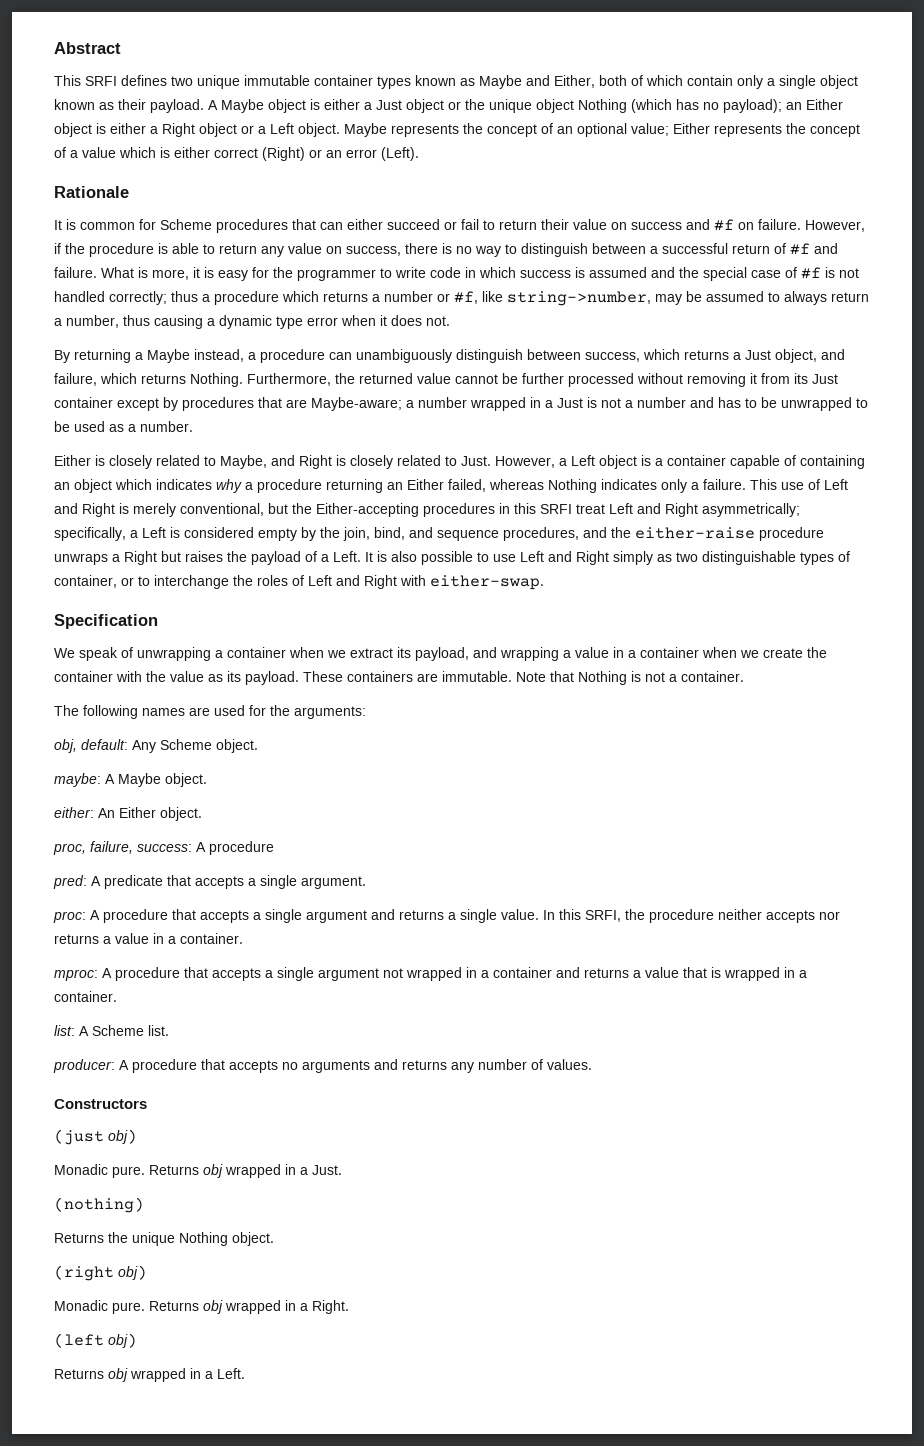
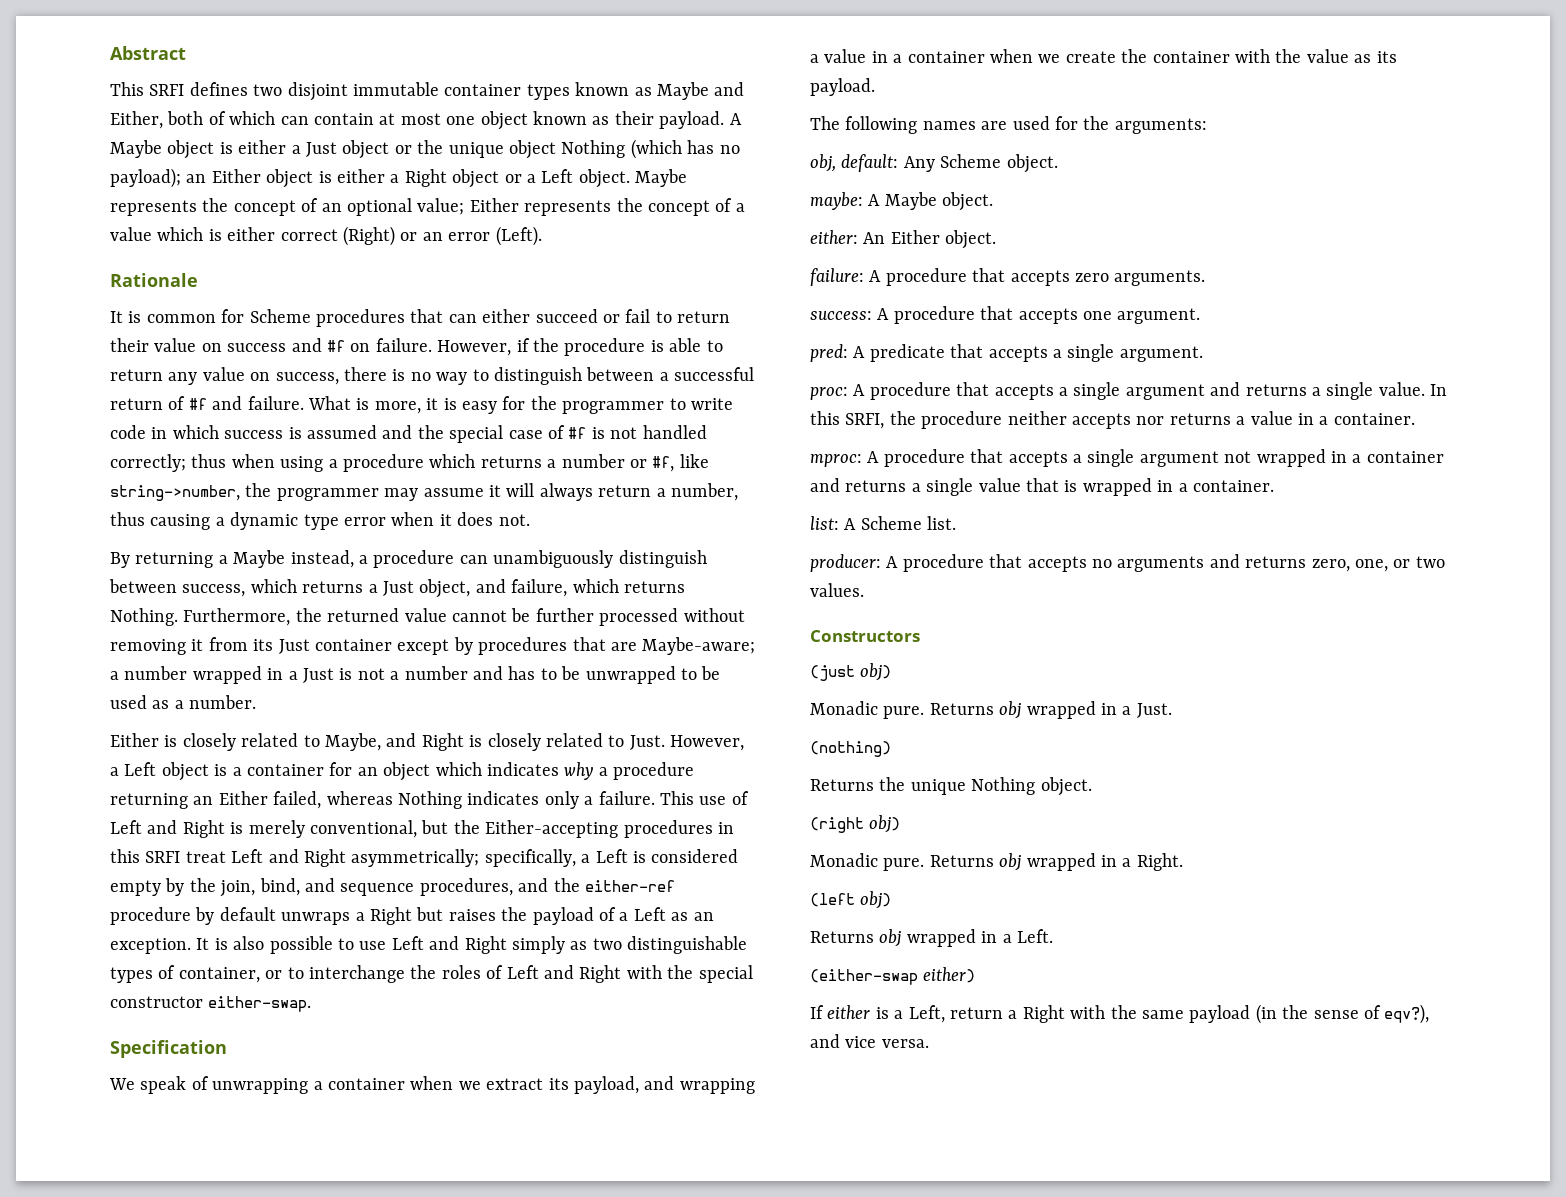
- This SRFI defines two unique immutable container types known as Maybe and Either, both of which contain only a single object known as their payload.
+ This SRFI defines two disjoint immutable container types known as Maybe and Either, both of which can contain at most one object known as their payload.
- What is more, it is easy for the programmer to write code in which success is assumed and the special case of #f is not handled correctly; thus a procedure which returns a number or #f, like string->number, may be assumed to always return a number, thus causing a dynamic type error when it does not.
+ What is more, it is easy for the programmer to write code in which success is assumed and the special case of #f is not handled correctly; thus when using a procedure which returns a number or #f, like string->number, the programmer may assume it will always return a number, thus causing a dynamic type error when it does not.
- However, a Left object is a container capable of containing an object which indicates why a procedure returning an Either failed, whereas Nothing indicates only a failure.
+ However, a Left object is a container for an object which indicates why a procedure returning an Either failed, whereas Nothing indicates only a failure.
- This use of Left and Right is merely conventional, but the Either-accepting procedures in this SRFI treat Left and Right asymmetrically; specifically, a Left is considered empty by the join, bind, and sequence procedures, and the either-raise procedure unwraps a Right but raises the payload of a Left.
+ This use of Left and Right is merely conventional, but the Either-accepting procedures in this SRFI treat Left and Right asymmetrically; specifically, a Left is considered empty by the join, bind, and sequence procedures, and the either-ref procedure by default unwraps a Right but raises the payload of a Left as an exception.
- It is also possible to use Left and Right simply as two distinguishable types of container, or to interchange the roles of Left and Right with either-swap.
+ It is also possible to use Left and Right simply as two distinguishable types of container, or to interchange the roles of Left and Right with the special constructor either-swap.
- These containers are immutable. Note that Nothing is not a container.
- proc, failure, success: A procedure
+ failure: A procedure that accepts zero arguments.
+ success: A procedure that accepts one argument.
- mproc: A procedure that accepts a single argument not wrapped in a container and returns a value that is wrapped in a container.
+ mproc: A procedure that accepts a single argument not wrapped in a container and returns a single value that is wrapped in a container.
- producer: A procedure that accepts no arguments and returns any number of values.
+ producer: A procedure that accepts no arguments and returns zero, one, or two values.
+ (either-swap either)
+ If either is a Left, return a Right with the same payload (in the sense of eqv?), and vice versa.

